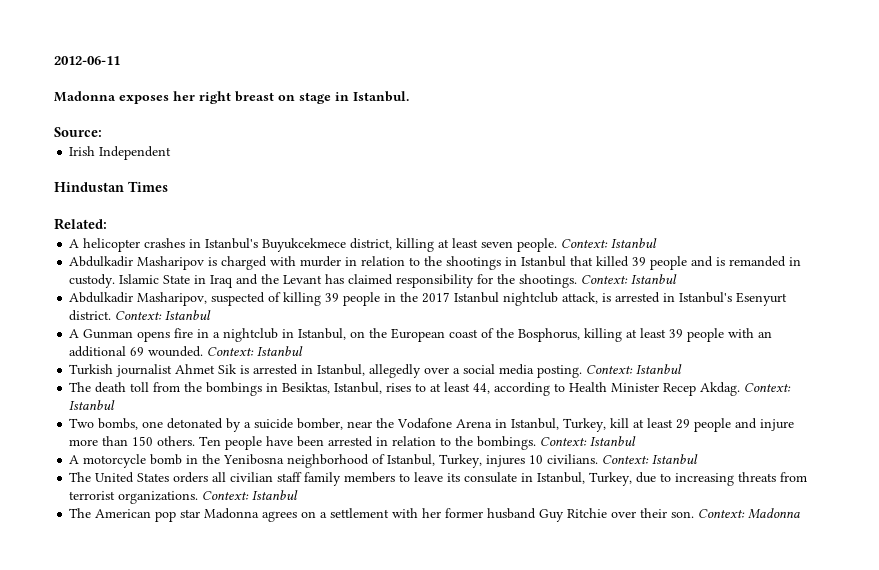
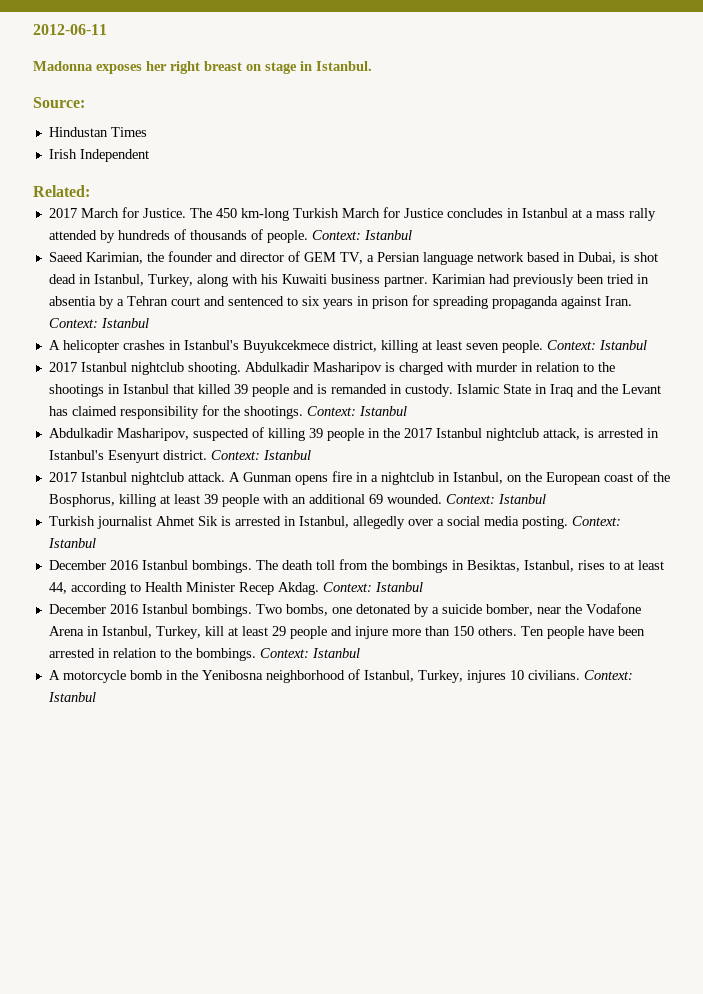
+ Hindustan Times
- Hindustan Times
  Related:
+ 2017 March for Justice. The 450 km-long Turkish March for Justice concludes in Istanbul at a mass rally attended by hundreds of thousands of people. Context: Istanbul
+ Saeed Karimian, the founder and director of GEM TV, a Persian language network based in Dubai, is shot dead in Istanbul, Turkey, along with his Kuwaiti business partner. Karimian had previously been tried in absentia by a Tehran court and sentenced to six years in prison for spreading propaganda against Iran. Context: Istanbul
+ 2017 Istanbul nightclub shooting.
+ 2017 Istanbul nightclub attack.
  Turkish journalist Ahmet Sik is arrested in Istanbul, allegedly over a social media posting. Context: Istanbul
- The death toll from the bombings in Besiktas, Istanbul, rises to at least 44, according to Health Minister Recep Akdag. Context: Istanbul
- Two bombs, one detonated by a suicide bomber, near the Vodafone Arena in Istanbul, Turkey, kill at least 29 people and injure more than 150 others.
+ December 2016 Istanbul bombings. The death toll from the bombings in Besiktas, Istanbul, rises to at least 44, according to Health Minister Recep Akdag. Context: Istanbul
+ December 2016 Istanbul bombings. Two bombs, one detonated by a suicide bomber, near the Vodafone Arena in Istanbul, Turkey, kill at least 29 people and injure more than 150 others.
- The United States orders all civilian staff family members to leave its consulate in Istanbul, Turkey, due to increasing threats from terrorist organizations. Context: Istanbul
- The American pop star Madonna agrees on a settlement with her former husband Guy Ritchie over their son. Context: Madonna

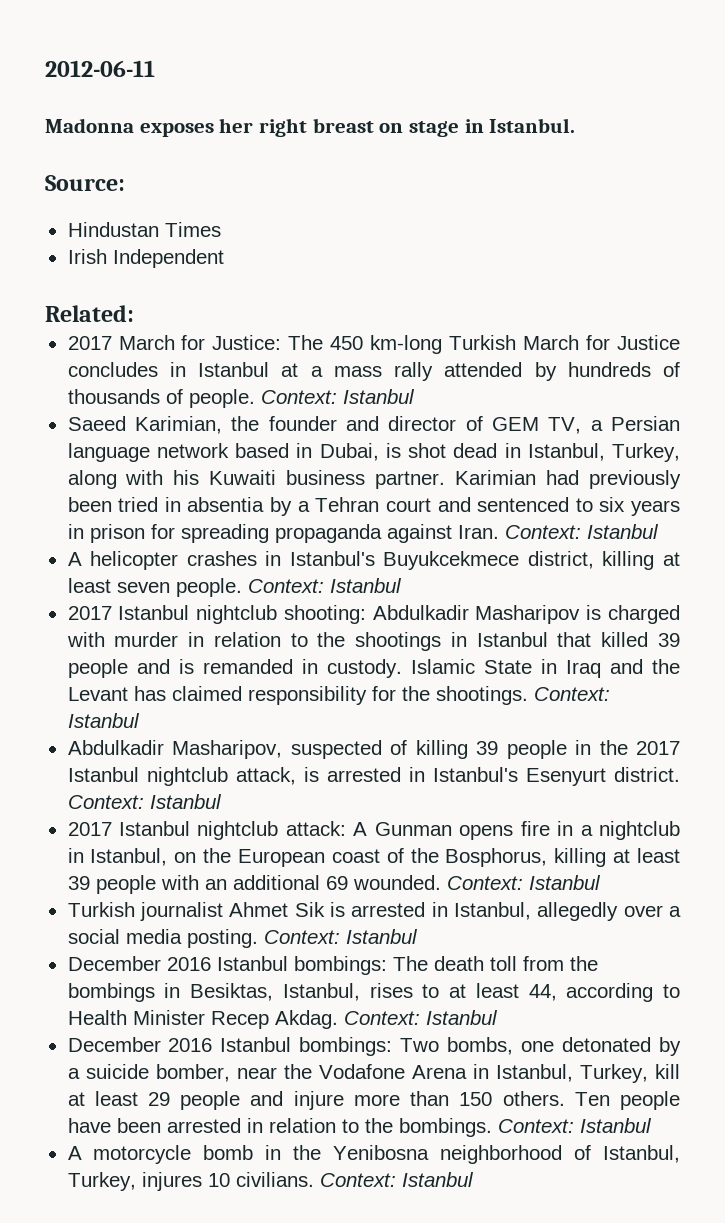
- 2017 March for Justice. The 450 km-long Turkish March for Justice concludes in Istanbul at a mass rally attended by hundreds of thousands of people.
+ 2017 March for Justice: The 450 km-long Turkish March for Justice concludes in Istanbul at a mass rally attended by hundreds of thousands of people.
- 2017 Istanbul nightclub shooting. Abdulkadir Masharipov is charged with murder in relation to the shootings in Istanbul that killed 39 people and is remanded in custody.
+ 2017 Istanbul nightclub shooting: Abdulkadir Masharipov is charged with murder in relation to the shootings in Istanbul that killed 39 people and is remanded in custody.
- 2017 Istanbul nightclub attack. A Gunman opens fire in a nightclub in Istanbul, on the European coast of the Bosphorus, killing at least 39 people with an additional 69 wounded.
+ 2017 Istanbul nightclub attack: A Gunman opens fire in a nightclub in Istanbul, on the European coast of the Bosphorus, killing at least 39 people with an additional 69 wounded.
- December 2016 Istanbul bombings. The death toll from the bombings in Besiktas, Istanbul, rises to at least 44, according to Health Minister Recep Akdag.
+ December 2016 Istanbul bombings: The death toll from the bombings in Besiktas, Istanbul, rises to at least 44, according to Health Minister Recep Akdag.
- December 2016 Istanbul bombings. Two bombs, one detonated by a suicide bomber, near the Vodafone Arena in Istanbul, Turkey, kill at least 29 people and injure more than 150 others.
+ December 2016 Istanbul bombings: Two bombs, one detonated by a suicide bomber, near the Vodafone Arena in Istanbul, Turkey, kill at least 29 people and injure more than 150 others.

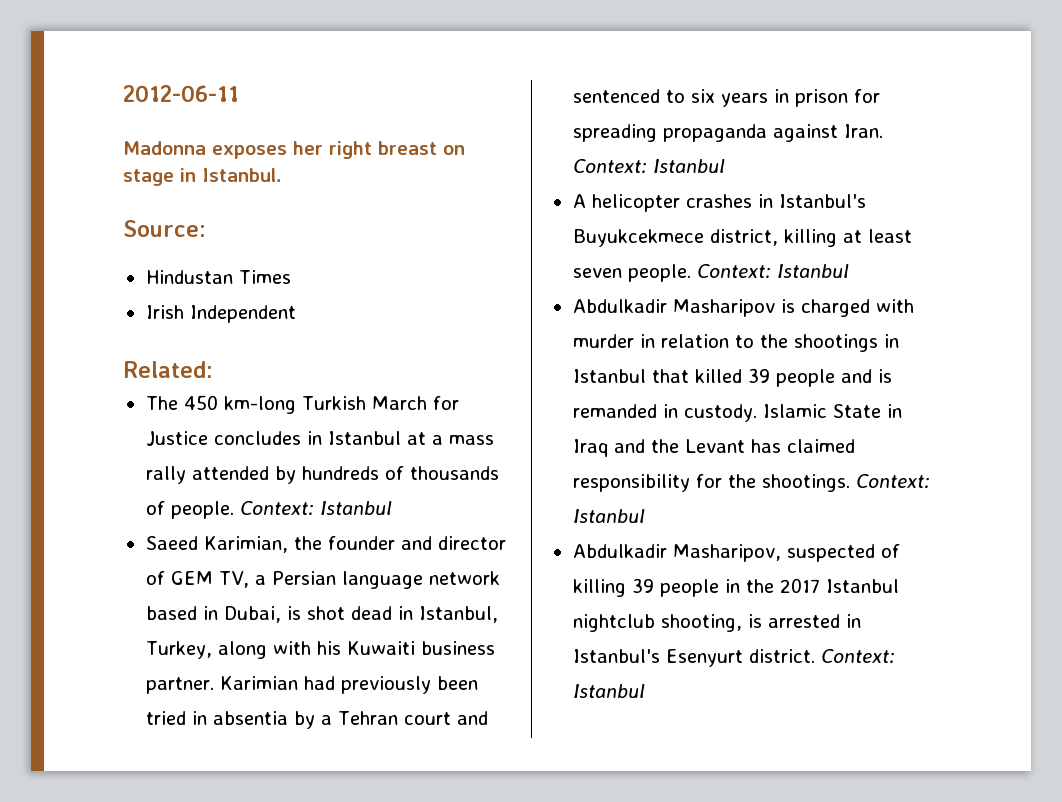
- 2017 March for Justice: The 450 km-long Turkish March for Justice concludes in Istanbul at a mass rally attended by hundreds of thousands of people.
+ The 450 km-long Turkish March for Justice concludes in Istanbul at a mass rally attended by hundreds of thousands of people.
- 2017 Istanbul nightclub shooting: Abdulkadir Masharipov is charged with murder in relation to the shootings in Istanbul that killed 39 people and is remanded in custody.
+ Abdulkadir Masharipov is charged with murder in relation to the shootings in Istanbul that killed 39 people and is remanded in custody.
- Abdulkadir Masharipov, suspected of killing 39 people in the 2017 Istanbul nightclub attack, is arrested in Istanbul's Esenyurt district.
+ Abdulkadir Masharipov, suspected of killing 39 people in the 2017 Istanbul nightclub shooting, is arrested in Istanbul's Esenyurt district.
- 2017 Istanbul nightclub attack: A Gunman opens fire in a nightclub in Istanbul, on the European coast of the Bosphorus, killing at least 39 people with an additional 69 wounded. Context: Istanbul
- Turkish journalist Ahmet Sik is arrested in Istanbul, allegedly over a social media posting. Context: Istanbul
- December 2016 Istanbul bombings: The death toll from the bombings in Besiktas, Istanbul, rises to at least 44, according to Health Minister Recep Akdag. Context: Istanbul
- December 2016 Istanbul bombings: Two bombs, one detonated by a suicide bomber, near the Vodafone Arena in Istanbul, Turkey, kill at least 29 people and injure more than 150 others. Ten people have been arrested in relation to the bombings. Context: Istanbul
- A motorcycle bomb in the Yenibosna neighborhood of Istanbul, Turkey, injures 10 civilians. Context: Istanbul

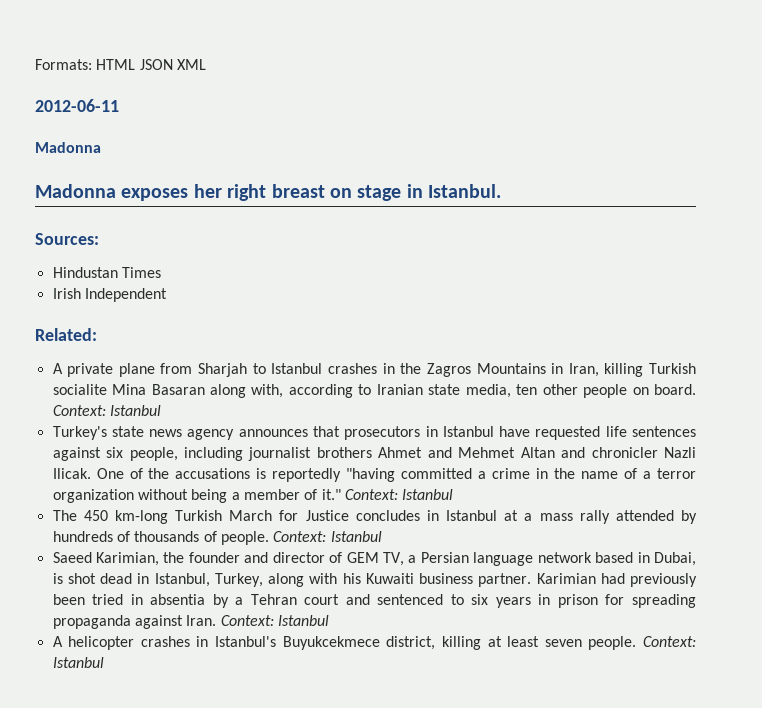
+ Formats: HTML JSON XML
  2012-06-11
+ Madonna
- Source:
+ Sources:
+ A private plane from Sharjah to Istanbul crashes in the Zagros Mountains in Iran, killing Turkish socialite Mina Basaran along with, according to Iranian state media, ten other people on board. Context: Istanbul
+ Turkey's state news agency announces that prosecutors in Istanbul have requested life sentences against six people, including journalist brothers Ahmet and Mehmet Altan and chronicler Nazli Ilicak. One of the accusations is reportedly "having committed a crime in the name of a terror organization without being a member of it." Context: Istanbul
- Abdulkadir Masharipov is charged with murder in relation to the shootings in Istanbul that killed 39 people and is remanded in custody. Islamic State in Iraq and the Levant has claimed responsibility for the shootings. Context: Istanbul
- Abdulkadir Masharipov, suspected of killing 39 people in the 2017 Istanbul nightclub shooting, is arrested in Istanbul's Esenyurt district. Context: Istanbul

